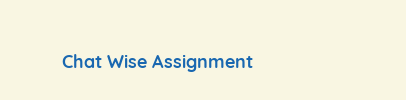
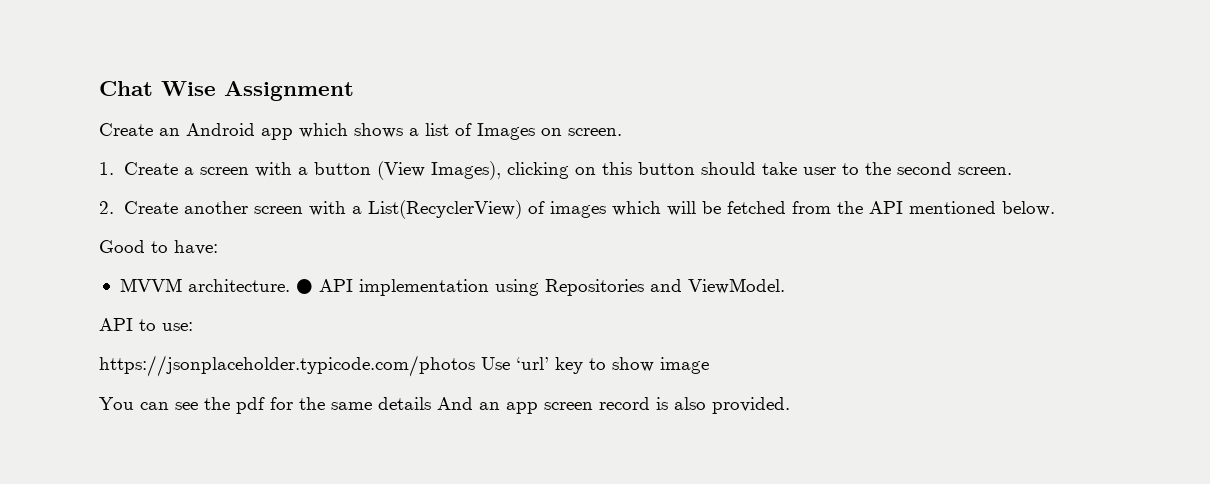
+ Create an Android app which shows a list of Images on screen.
+ 1. Create a screen with a button (View Images), clicking on this button should take user to the second screen.
+ 2. Create another screen with a List(RecyclerView) of images which will be fetched from the API mentioned below.
+ Good to have:
+ MVVM architecture. ● API implementation using Repositories and ViewModel.
+ API to use:
+ https://jsonplaceholder.typicode.com/photos Use ‘url’ key to show image
+ You can see the pdf for the same details And an app screen record is also provided.

